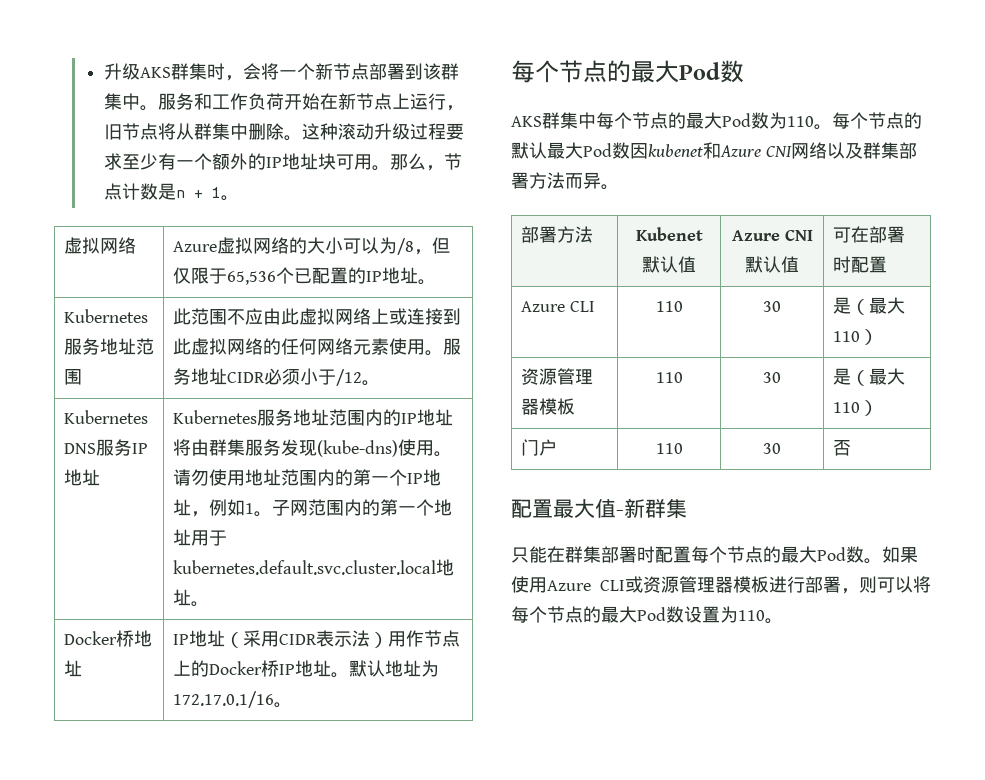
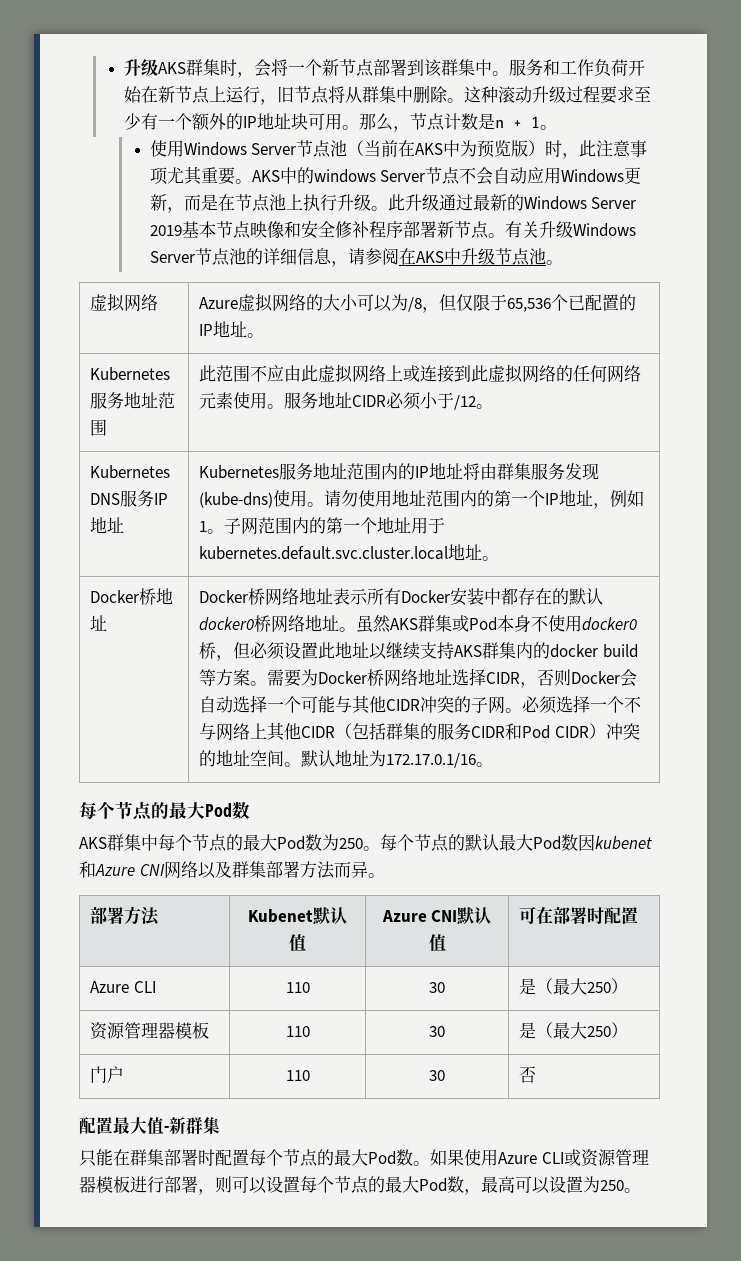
+ 使用Windows Server节点池（当前在AKS中为预览版）时，此注意事项尤其重要。AKS中的windows Server节点不会自动应用Windows更新，而是在节点池上执行升级。此升级通过最新的Windows Server 2019基本节点映像和安全修补程序部署新节点。有关升级Windows Server节点池的详细信息，请参阅在AKS中升级节点池。
- IP地址（采用CIDR表示法）用作节点上的Docker桥IP地址。
+ Docker桥网络地址表示所有Docker安装中都存在的默认docker0桥网络地址。虽然AKS群集或Pod本身不使用docker0桥，但必须设置此地址以继续支持AKS群集内的docker build等方案。需要为Docker桥网络地址选择CIDR，否则Docker会自动选择一个可能与其他CIDR冲突的子网。必须选择一个不与网络上其他CIDR（包括群集的服务CIDR和Pod CIDR）冲突的地址空间。
- AKS群集中每个节点的最大Pod数为110。
+ AKS群集中每个节点的最大Pod数为250。
- Azure CLI | 110 | 30 | 是（最大110）
+ Azure CLI | 110 | 30 | 是（最大250）
- 资源管理器模板 | 110 | 30 | 是（最大110）
+ 资源管理器模板 | 110 | 30 | 是（最大250）
- 如果使用Azure CLI或资源管理器模板进行部署，则可以将每个节点的最大Pod数设置为110。
+ 如果使用Azure CLI或资源管理器模板进行部署，则可以设置每个节点的最大Pod数，最高可以设置为250。

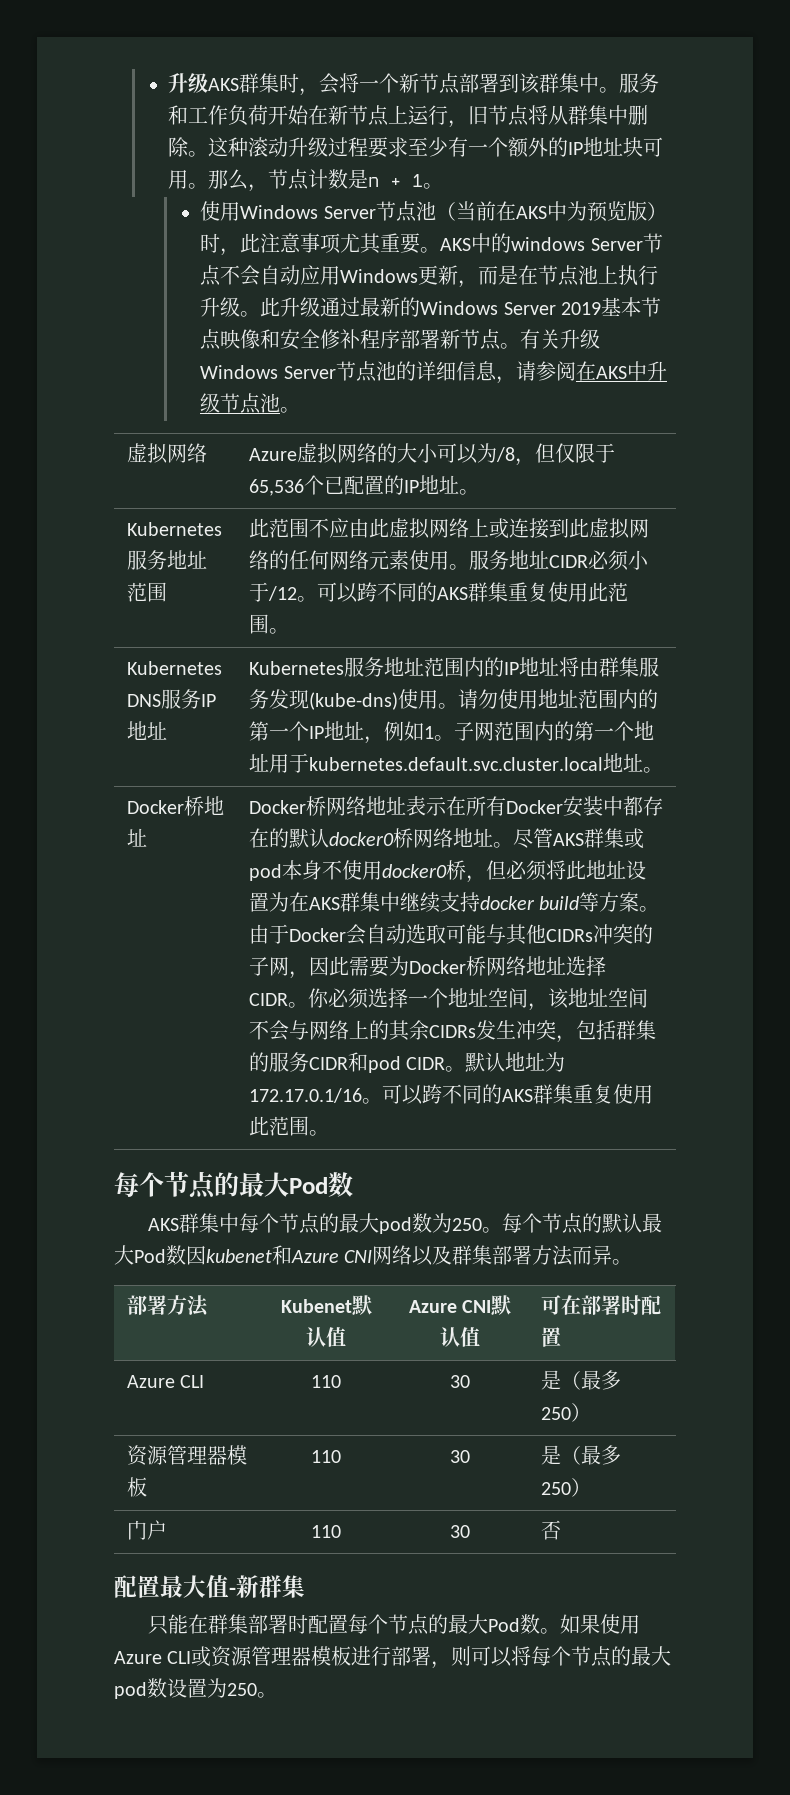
- Kubernetes服务地址范围 | 此范围不应由此虚拟网络上或连接到此虚拟网络的任何网络元素使用。服务地址CIDR必须小于/12。
+ Kubernetes服务地址范围 | 此范围不应由此虚拟网络上或连接到此虚拟网络的任何网络元素使用。服务地址CIDR必须小于/12。可以跨不同的AKS群集重复使用此范围。
- Docker桥网络地址表示所有Docker安装中都存在的默认docker0桥网络地址。
+ Docker桥网络地址表示在所有Docker安装中都存在的默认docker0桥网络地址。
- 虽然AKS群集或Pod本身不使用docker0桥，但必须设置此地址以继续支持AKS群集内的docker build等方案。需要为Docker桥网络地址选择CIDR，否则Docker会自动选择一个可能与其他CIDR冲突的子网。必须选择一个不与网络上其他CIDR（包括群集的服务CIDR和Pod CIDR）冲突的地址空间。
+ 尽管AKS群集或pod本身不使用docker0桥，但必须将此地址设置为在AKS群集中继续支持docker build等方案。由于Docker会自动选取可能与其他CIDRs冲突的子网，因此需要为Docker桥网络地址选择CIDR。你必须选择一个地址空间，该地址空间不会与网络上的其余CIDRs发生冲突，包括群集的服务CIDR和pod CIDR。
- 默认地址为172.17.0.1/16。
+ 默认地址为172.17.0.1/16。可以跨不同的AKS群集重复使用此范围。
- AKS群集中每个节点的最大Pod数为250。
+ AKS群集中每个节点的最大pod数为250。
- Azure CLI | 110 | 30 | 是（最大250）
+ Azure CLI | 110 | 30 | 是（最多250）
- 资源管理器模板 | 110 | 30 | 是（最大250）
+ 资源管理器模板 | 110 | 30 | 是（最多250）
- 如果使用Azure CLI或资源管理器模板进行部署，则可以设置每个节点的最大Pod数，最高可以设置为250。
+ 如果使用Azure CLI或资源管理器模板进行部署，则可以将每个节点的最大pod数设置为250。

